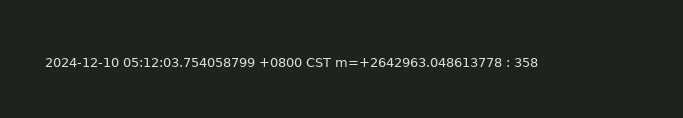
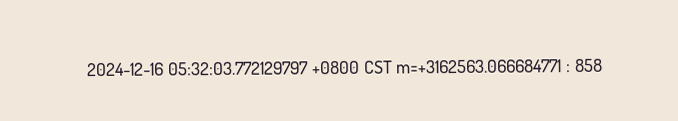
- 2024-12-10 05:12:03.754058799 +0800 CST m=+2642963.048613778 : 358
+ 2024-12-16 05:32:03.772129797 +0800 CST m=+3162563.066684771 : 858

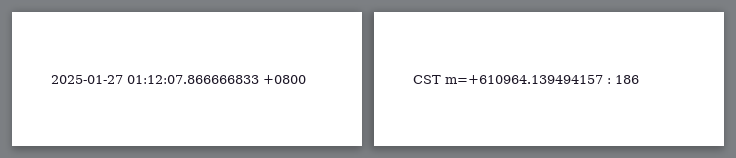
- 2024-12-16 05:32:03.772129797 +0800 CST m=+3162563.066684771 : 858
+ 2025-01-27 01:12:07.866666833 +0800 CST m=+610964.139494157 : 186

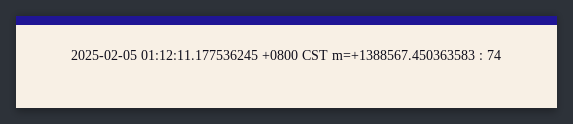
- 2025-01-27 01:12:07.866666833 +0800 CST m=+610964.139494157 : 186
+ 2025-02-05 01:12:11.177536245 +0800 CST m=+1388567.450363583 : 74

